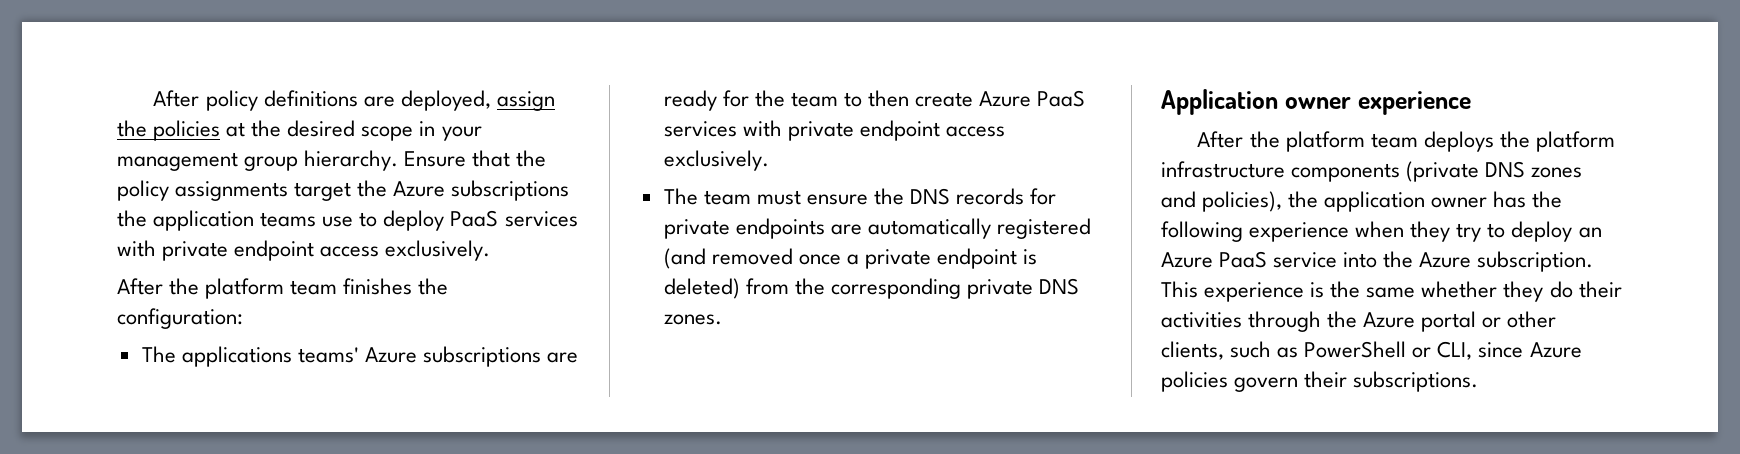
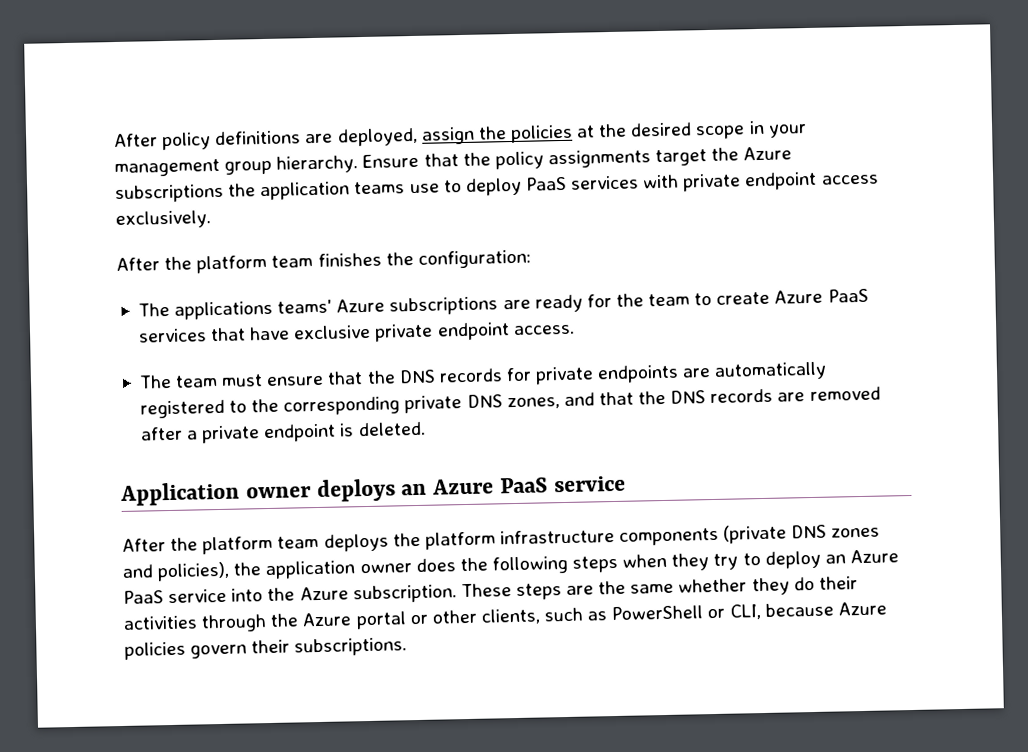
- The applications teams' Azure subscriptions are ready for the team to then create Azure PaaS services with private endpoint access exclusively.
+ The applications teams' Azure subscriptions are ready for the team to create Azure PaaS services that have exclusive private endpoint access.
- The team must ensure the DNS records for private endpoints are automatically registered (and removed once a private endpoint is deleted) from the corresponding private DNS zones.
- Application owner experience
+ The team must ensure that the DNS records for private endpoints are automatically registered to the corresponding private DNS zones, and that the DNS records are removed after a private endpoint is deleted.
+ Application owner deploys an Azure PaaS service
- After the platform team deploys the platform infrastructure components (private DNS zones and policies), the application owner has the following experience when they try to deploy an Azure PaaS service into the Azure subscription.
+ After the platform team deploys the platform infrastructure components (private DNS zones and policies), the application owner does the following steps when they try to deploy an Azure PaaS service into the Azure subscription.
- This experience is the same whether they do their activities through the Azure portal or other clients, such as PowerShell or CLI, since Azure policies govern their subscriptions.
+ These steps are the same whether they do their activities through the Azure portal or other clients, such as PowerShell or CLI, because Azure policies govern their subscriptions.

